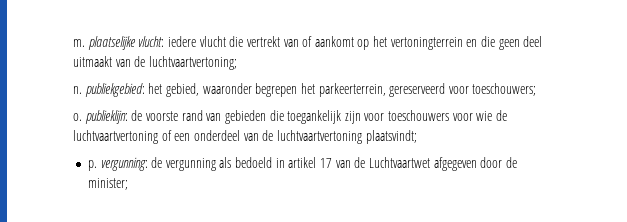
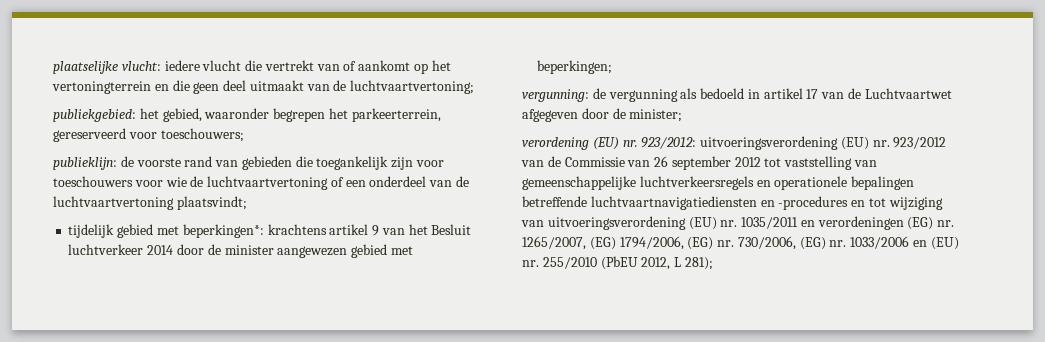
- m. plaatselijke vlucht: iedere vlucht die vertrekt van of aankomt op het vertoningterrein en die geen deel uitmaakt van de luchtvaartvertoning;
+ plaatselijke vlucht: iedere vlucht die vertrekt van of aankomt op het vertoningterrein en die geen deel uitmaakt van de luchtvaartvertoning;
- n. publiekgebied: het gebied, waaronder begrepen het parkeerterrein, gereserveerd voor toeschouwers;
+ publiekgebied: het gebied, waaronder begrepen het parkeerterrein, gereserveerd voor toeschouwers;
- o. publieklijn: de voorste rand van gebieden die toegankelijk zijn voor toeschouwers voor wie de luchtvaartvertoning of een onderdeel van de luchtvaartvertoning plaatsvindt;
+ publieklijn: de voorste rand van gebieden die toegankelijk zijn voor toeschouwers voor wie de luchtvaartvertoning of een onderdeel van de luchtvaartvertoning plaatsvindt;
- p. vergunning: de vergunning als bedoeld in artikel 17 van de Luchtvaartwet afgegeven door de minister;
+ tijdelijk gebied met beperkingen*: krachtens artikel 9 van het Besluit luchtverkeer 2014 door de minister aangewezen gebied met beperkingen;
+ vergunning: de vergunning als bedoeld in artikel 17 van de Luchtvaartwet afgegeven door de minister;
+ verordening (EU) nr. 923/2012: uitvoeringsverordening (EU) nr. 923/2012 van de Commissie van 26 september 2012 tot vaststelling van gemeenschappelijke luchtverkeersregels en operationele bepalingen betreffende luchtvaartnavigatiediensten en -procedures en tot wijziging van uitvoeringsverordening (EU) nr. 1035/2011 en verordeningen (EG) nr. 1265/2007, (EG) 1794/2006, (EG) nr. 730/2006, (EG) nr. 1033/2006 en (EU) nr. 255/2010 (PbEU 2012, L 281);

